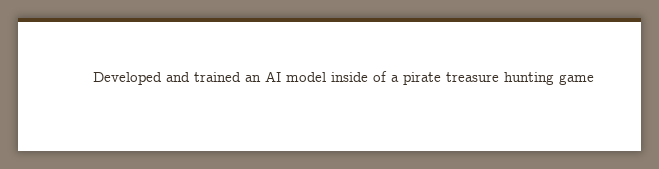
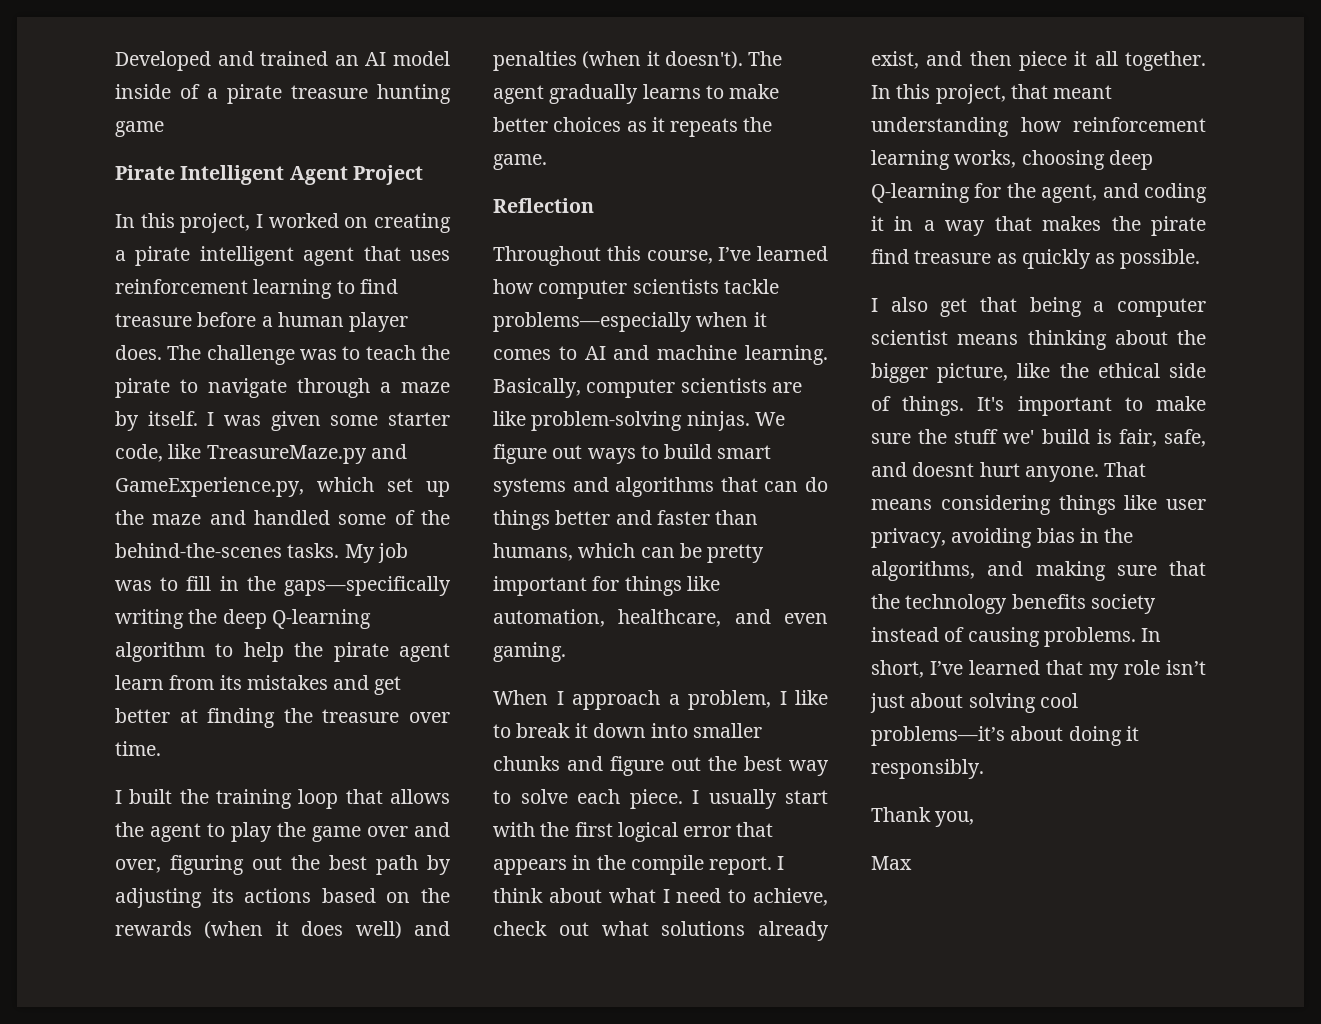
+ Pirate Intelligent Agent Project
+ In this project, I worked on creating a pirate intelligent agent that uses reinforcement learning to find treasure before a human player does. The challenge was to teach the pirate to navigate through a maze by itself. I was given some starter code, like TreasureMaze.py and GameExperience.py, which set up the maze and handled some of the behind-the-scenes tasks. My job was to fill in the gaps—specifically writing the deep Q-learning algorithm to help the pirate agent learn from its mistakes and get better at finding the treasure over time.
+ I built the training loop that allows the agent to play the game over and over, figuring out the best path by adjusting its actions based on the rewards (when it does well) and penalties (when it doesn't). The agent gradually learns to make better choices as it repeats the game.
+ Reflection
+ Throughout this course, I’ve learned how computer scientists tackle problems—especially when it comes to AI and machine learning. Basically, computer scientists are like problem-solving ninjas. We figure out ways to build smart systems and algorithms that can do things better and faster than humans, which can be pretty important for things like automation, healthcare, and even gaming.
+ When I approach a problem, I like to break it down into smaller chunks and figure out the best way to solve each piece. I usually start with the first logical error that appears in the compile report. I think about what I need to achieve, check out what solutions already exist, and then piece it all together. In this project, that meant understanding how reinforcement learning works, choosing deep Q-learning for the agent, and coding it in a way that makes the pirate find treasure as quickly as possible.
+ I also get that being a computer scientist means thinking about the bigger picture, like the ethical side of things. It's important to make sure the stuff we' build is fair, safe, and doesnt hurt anyone. That means considering things like user privacy, avoiding bias in the algorithms, and making sure that the technology benefits society instead of causing problems. In short, I’ve learned that my role isn’t just about solving cool problems—it’s about doing it responsibly.
+ Thank you,
+ Max

